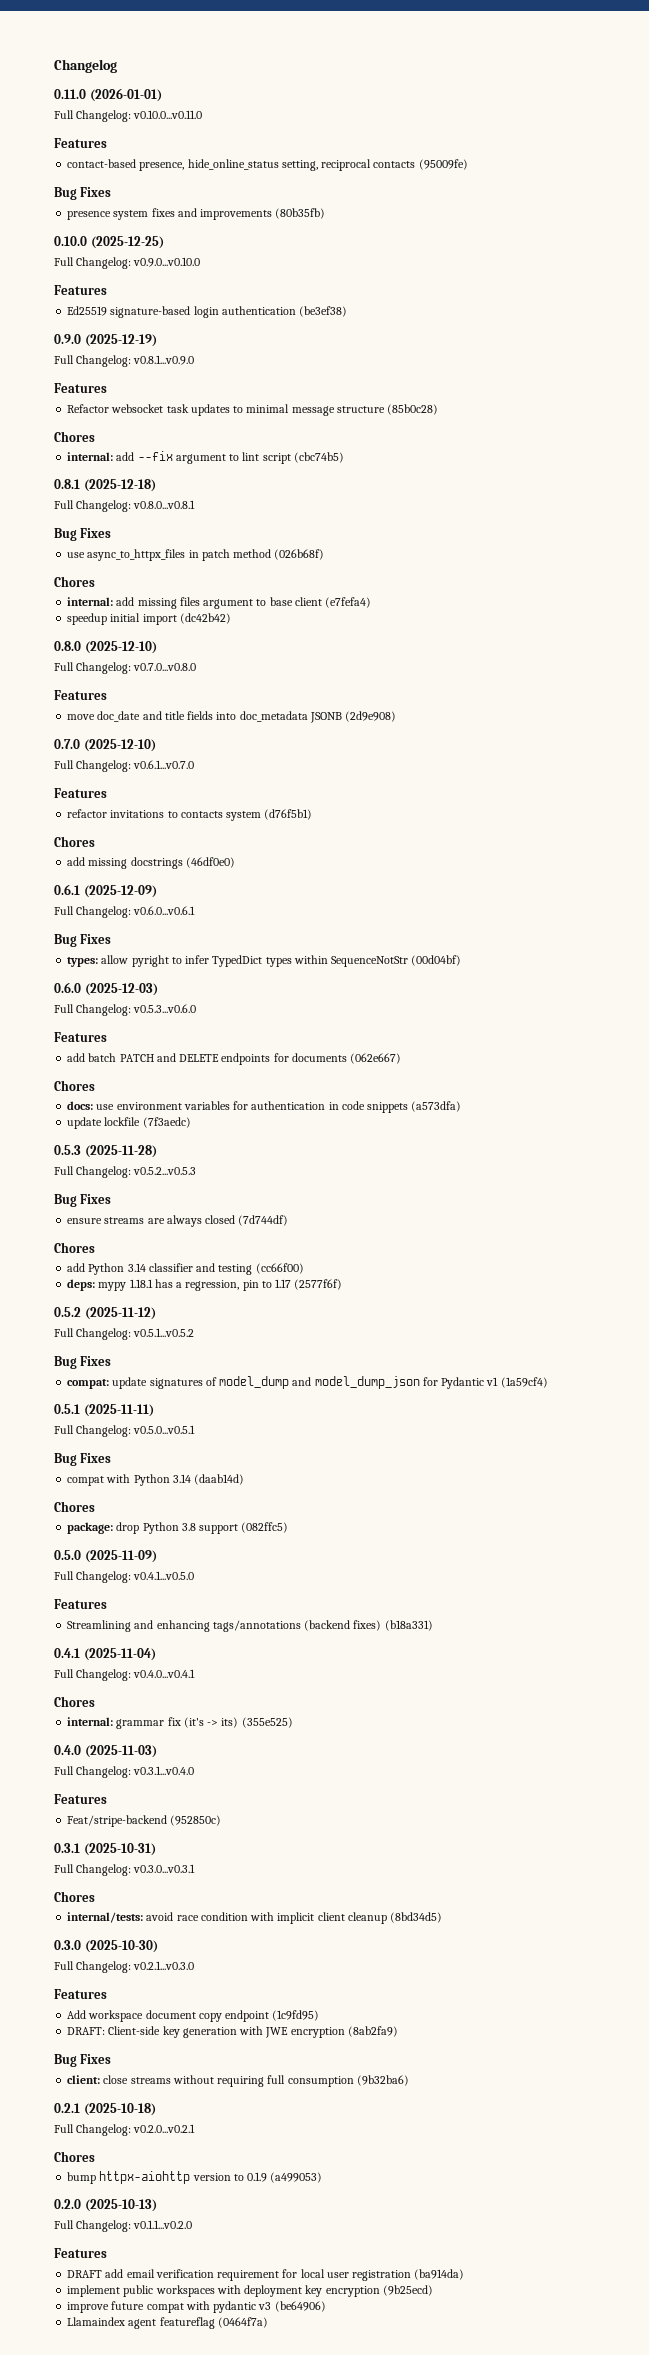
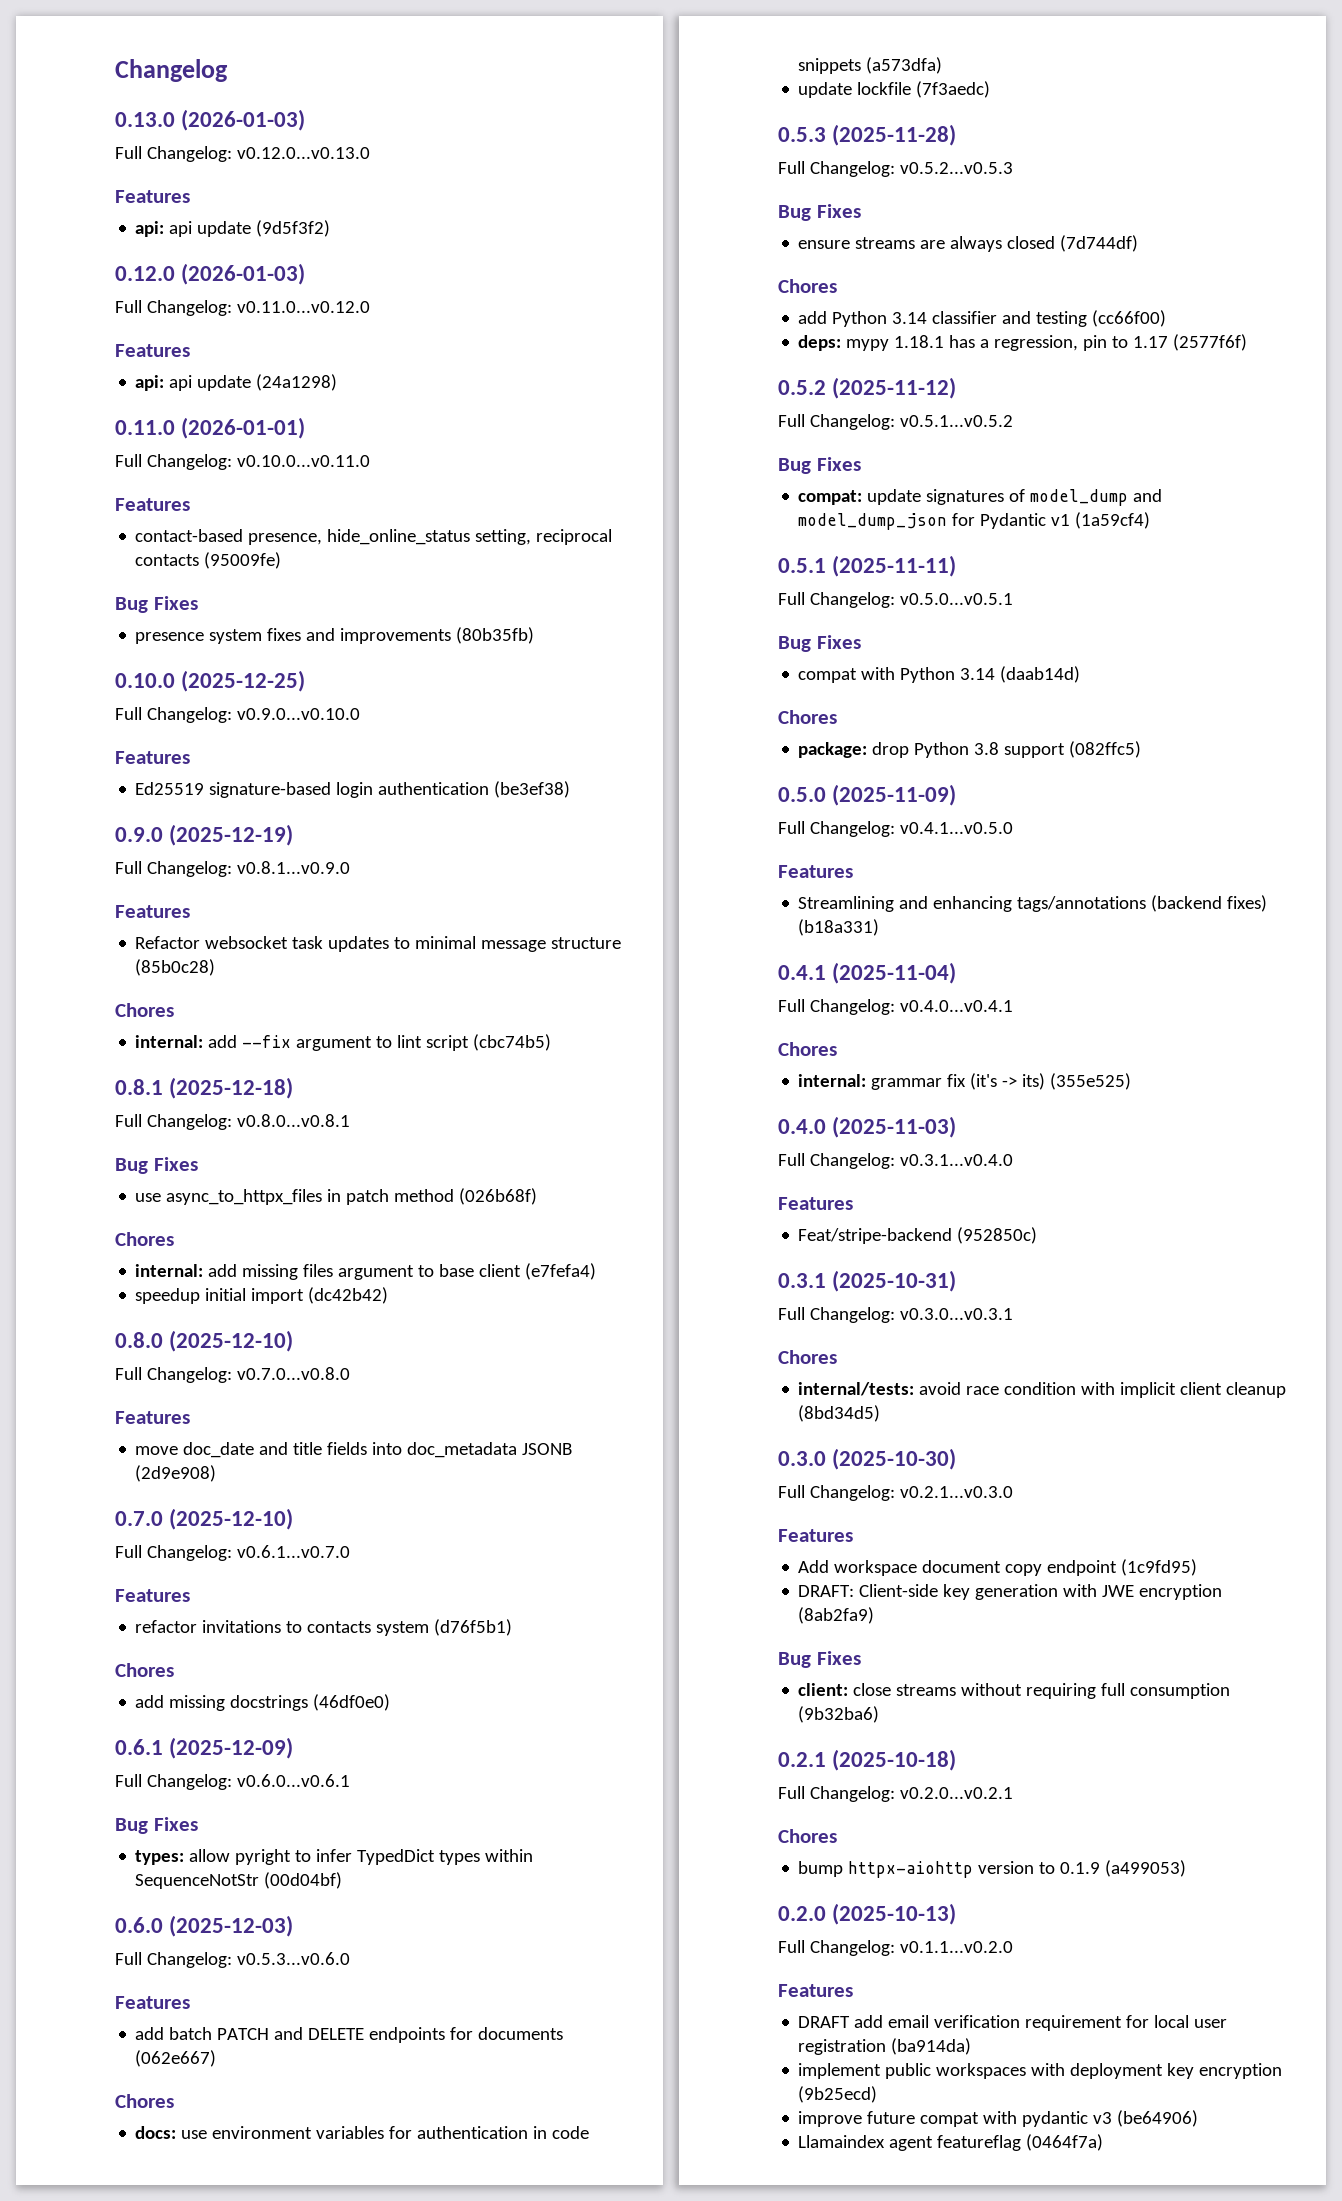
+ 0.13.0 (2026-01-03)
+ Full Changelog: v0.12.0...v0.13.0
+ Features
+ api: api update (9d5f3f2)
+ 0.12.0 (2026-01-03)
+ Full Changelog: v0.11.0...v0.12.0
+ Features
+ api: api update (24a1298)

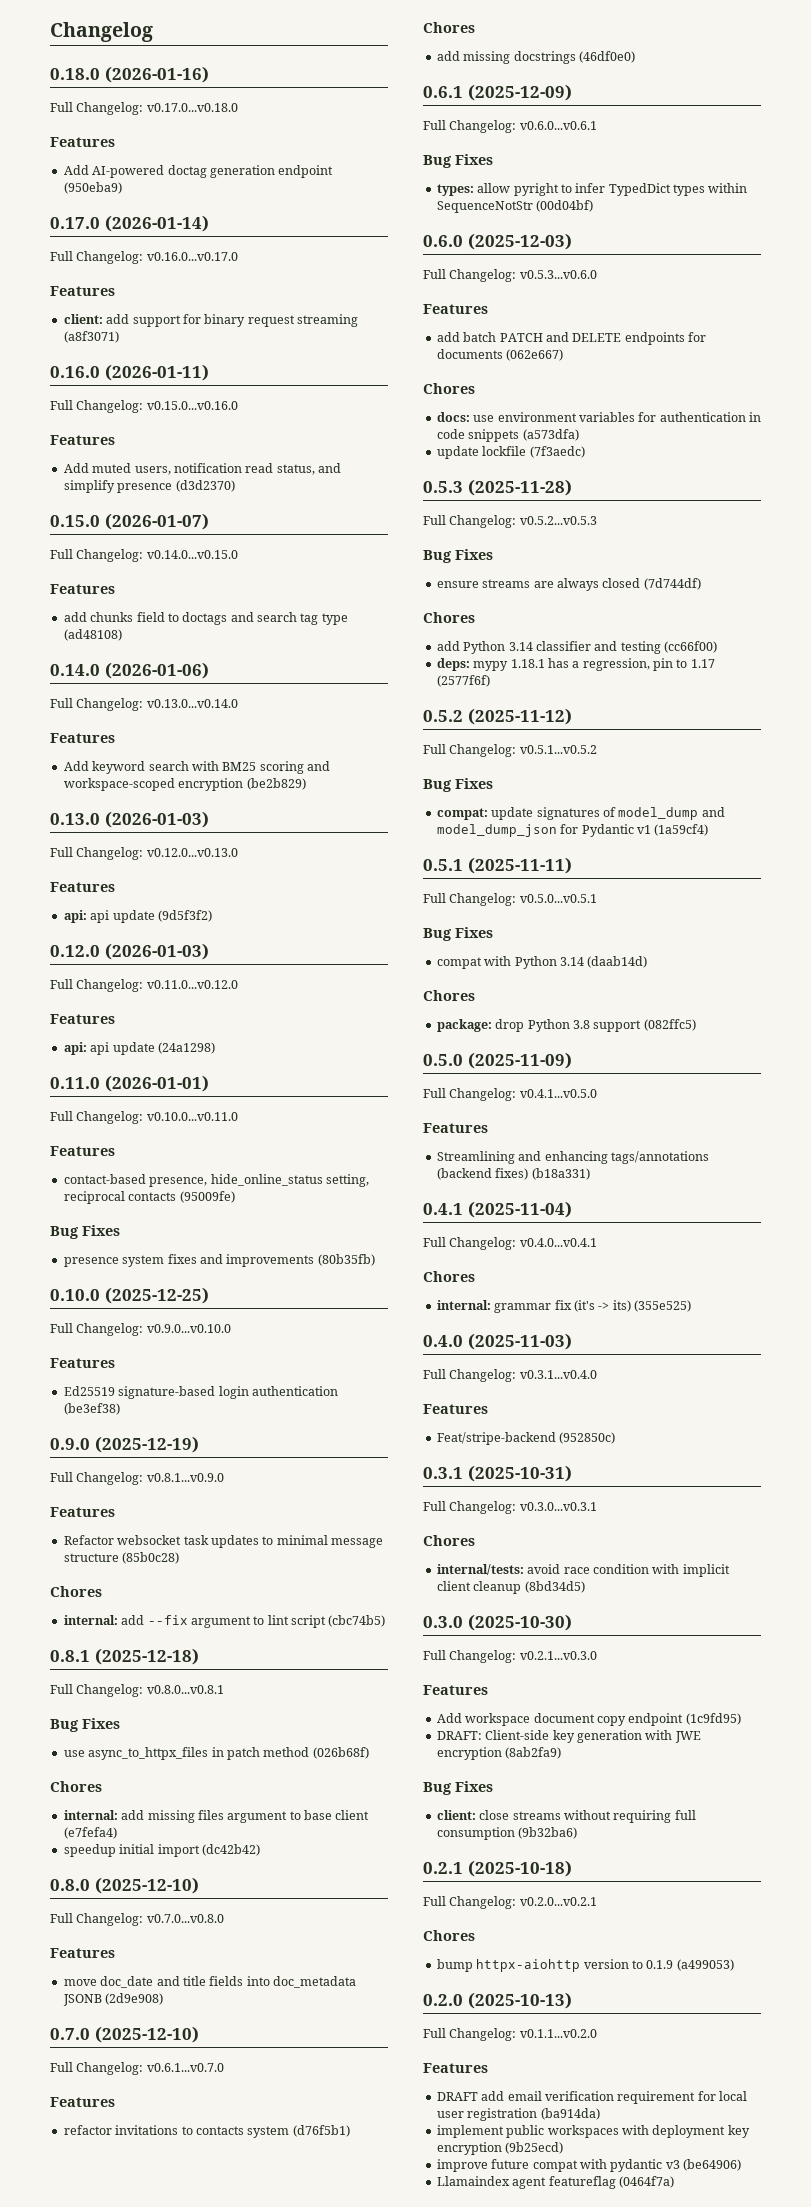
+ 0.18.0 (2026-01-16)
+ Full Changelog: v0.17.0...v0.18.0
+ Features
+ Add AI-powered doctag generation endpoint (950eba9)
+ 0.17.0 (2026-01-14)
+ Full Changelog: v0.16.0...v0.17.0
+ Features
+ client: add support for binary request streaming (a8f3071)
+ 0.16.0 (2026-01-11)
+ Full Changelog: v0.15.0...v0.16.0
+ Features
+ Add muted users, notification read status, and simplify presence (d3d2370)
+ 0.15.0 (2026-01-07)
+ Full Changelog: v0.14.0...v0.15.0
+ Features
+ add chunks field to doctags and search tag type (ad48108)
+ 0.14.0 (2026-01-06)
+ Full Changelog: v0.13.0...v0.14.0
+ Features
+ Add keyword search with BM25 scoring and workspace-scoped encryption (be2b829)

